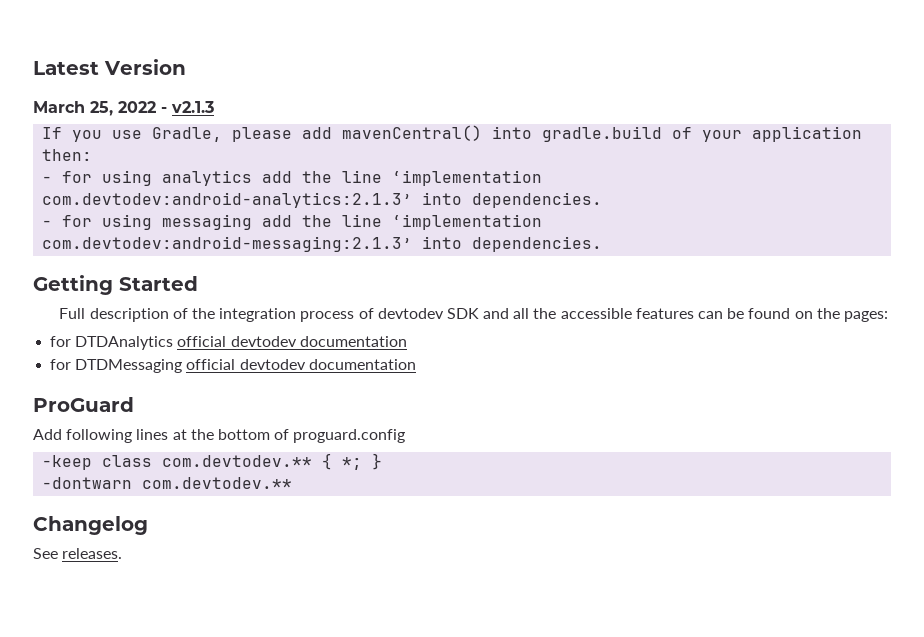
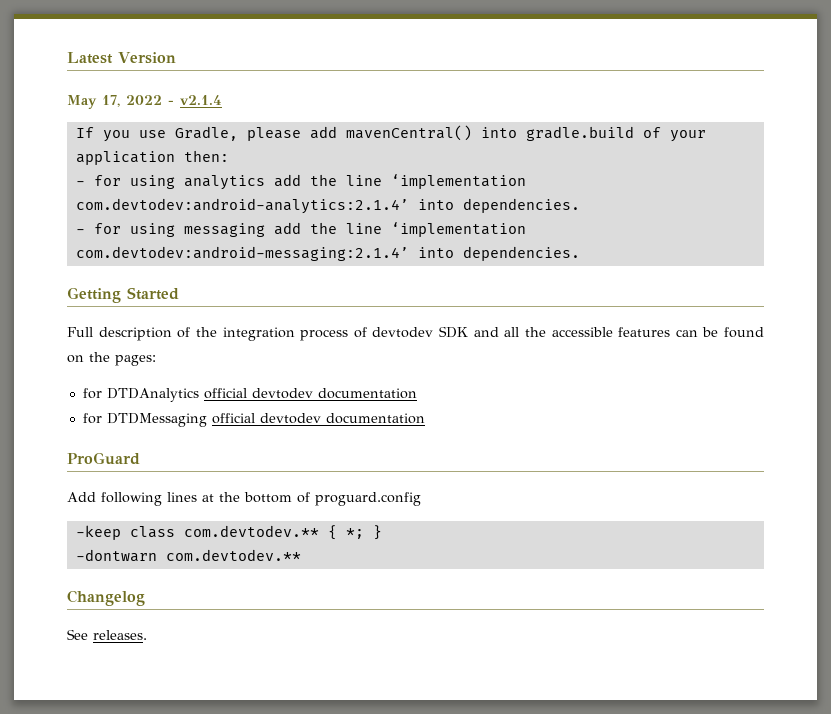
- March 25, 2022 - v2.1.3
+ May 17, 2022 - v2.1.4
- - for using analytics add the line ‘implementation com.devtodev:android-analytics:2.1.3’ into dependencies.
+ - for using analytics add the line ‘implementation com.devtodev:android-analytics:2.1.4’ into dependencies.
- - for using messaging add the line ‘implementation com.devtodev:android-messaging:2.1.3’ into dependencies.
+ - for using messaging add the line ‘implementation com.devtodev:android-messaging:2.1.4’ into dependencies.

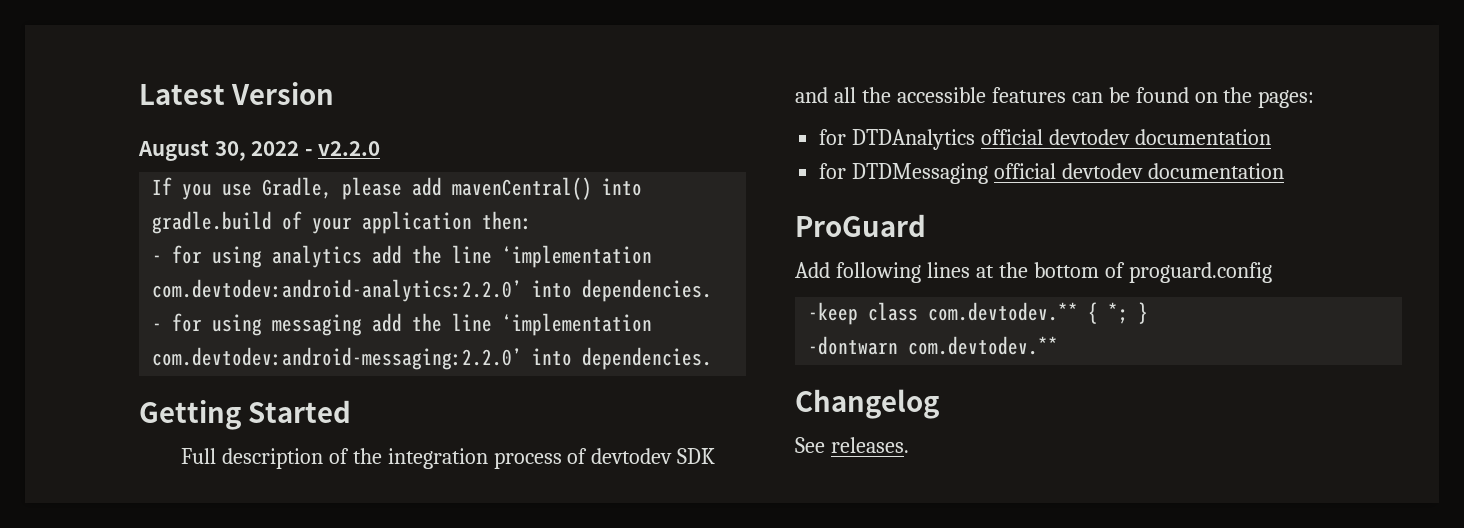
- May 17, 2022 - v2.1.4
+ August 30, 2022 - v2.2.0
- - for using analytics add the line ‘implementation com.devtodev:android-analytics:2.1.4’ into dependencies.
+ - for using analytics add the line ‘implementation com.devtodev:android-analytics:2.2.0’ into dependencies.
- - for using messaging add the line ‘implementation com.devtodev:android-messaging:2.1.4’ into dependencies.
+ - for using messaging add the line ‘implementation com.devtodev:android-messaging:2.2.0’ into dependencies.

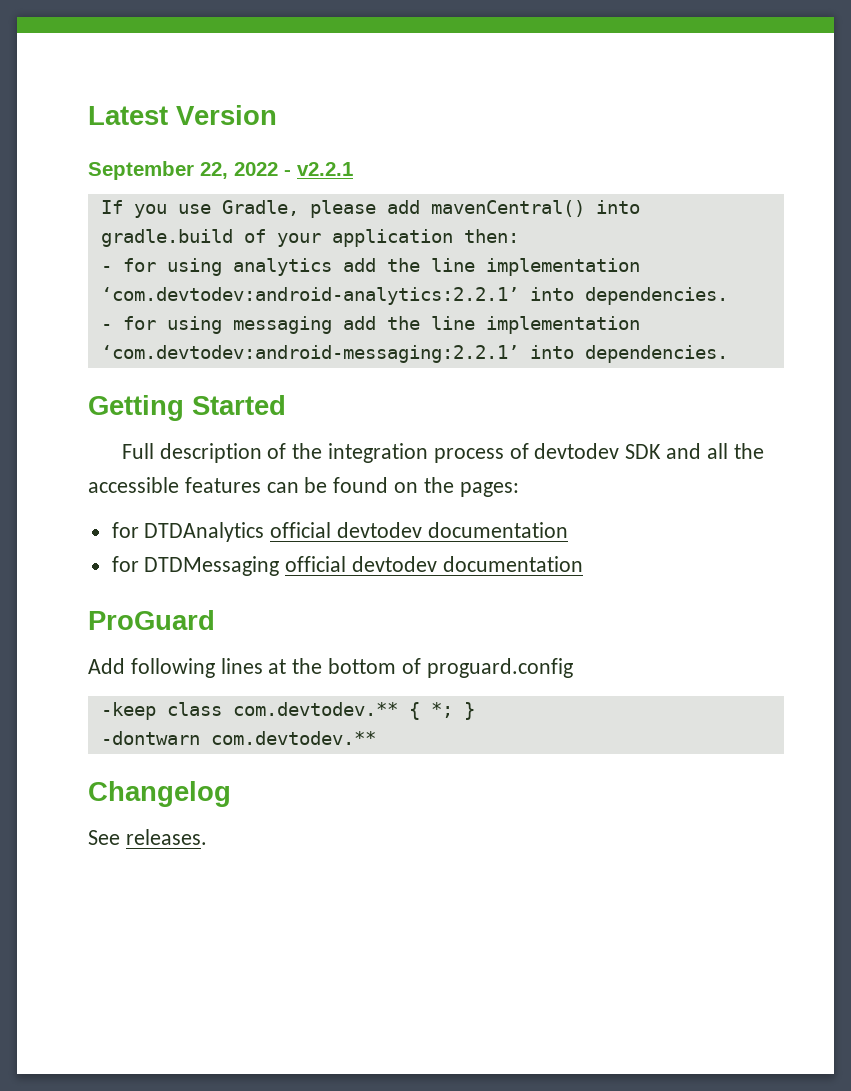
- August 30, 2022 - v2.2.0
+ September 22, 2022 - v2.2.1
- - for using analytics add the line ‘implementation com.devtodev:android-analytics:2.2.0’ into dependencies.
+ - for using analytics add the line implementation ‘com.devtodev:android-analytics:2.2.1’ into dependencies.
- - for using messaging add the line ‘implementation com.devtodev:android-messaging:2.2.0’ into dependencies.
+ - for using messaging add the line implementation ‘com.devtodev:android-messaging:2.2.1’ into dependencies.

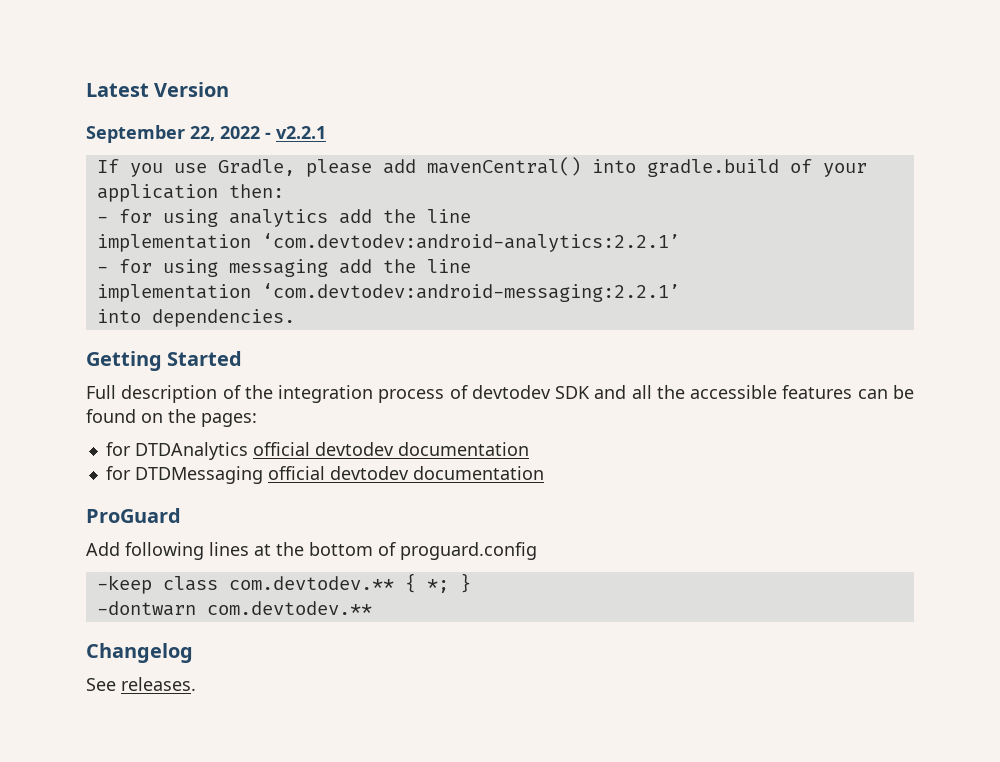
- - for using analytics add the line implementation ‘com.devtodev:android-analytics:2.2.1’ into dependencies.
+ - for using analytics add the line
+ implementation ‘com.devtodev:android-analytics:2.2.1’
- - for using messaging add the line implementation ‘com.devtodev:android-messaging:2.2.1’ into dependencies.
+ - for using messaging add the line
+ implementation ‘com.devtodev:android-messaging:2.2.1’
+ into dependencies.

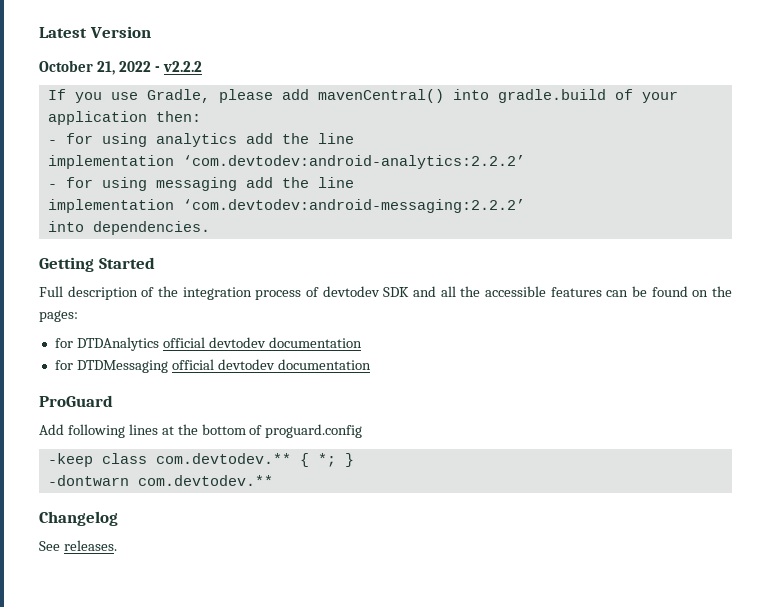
- September 22, 2022 - v2.2.1
+ October 21, 2022 - v2.2.2
- implementation ‘com.devtodev:android-analytics:2.2.1’
+ implementation ‘com.devtodev:android-analytics:2.2.2’
- implementation ‘com.devtodev:android-messaging:2.2.1’
+ implementation ‘com.devtodev:android-messaging:2.2.2’

